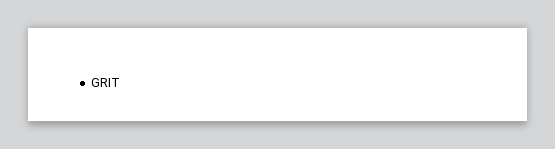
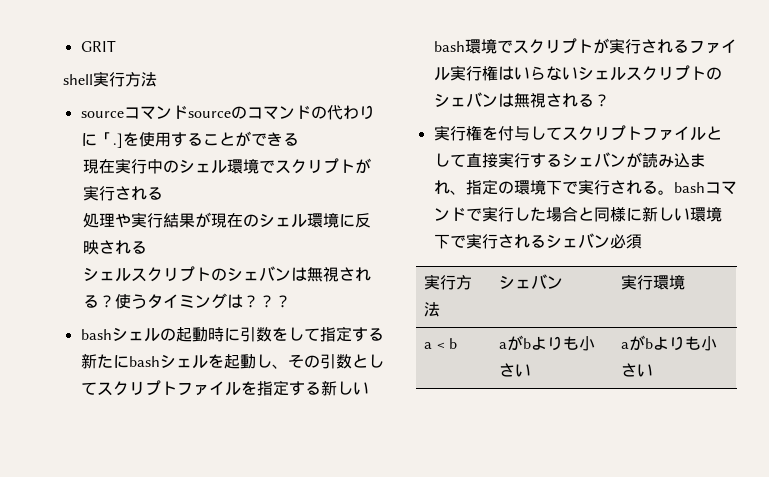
+ shell実行方法
+ sourceコマンドsourceのコマンドの代わりに「.]を使用することができる
+ 現在実行中のシェル環境でスクリプトが実行される
+ 処理や実行結果が現在のシェル環境に反映される
+ シェルスクリプトのシェバンは無視される？使うタイミングは？？？
+ bashシェルの起動時に引数をして指定する新たにbashシェルを起動し、その引数としてスクリプトファイルを指定する新しいbash環境でスクリプトが実行されるファイル実行権はいらないシェルスクリプトのシェバンは無視される？
+ 実行権を付与してスクリプトファイルとして直接実行するシェバンが読み込まれ、指定の環境下で実行される。bashコマンドで実行した場合と同様に新しい環境下で実行されるシェバン必須
+ 実行方法 | シェバン | 実行環境
+ a < b | aがbよりも小さい | aがbよりも小さい

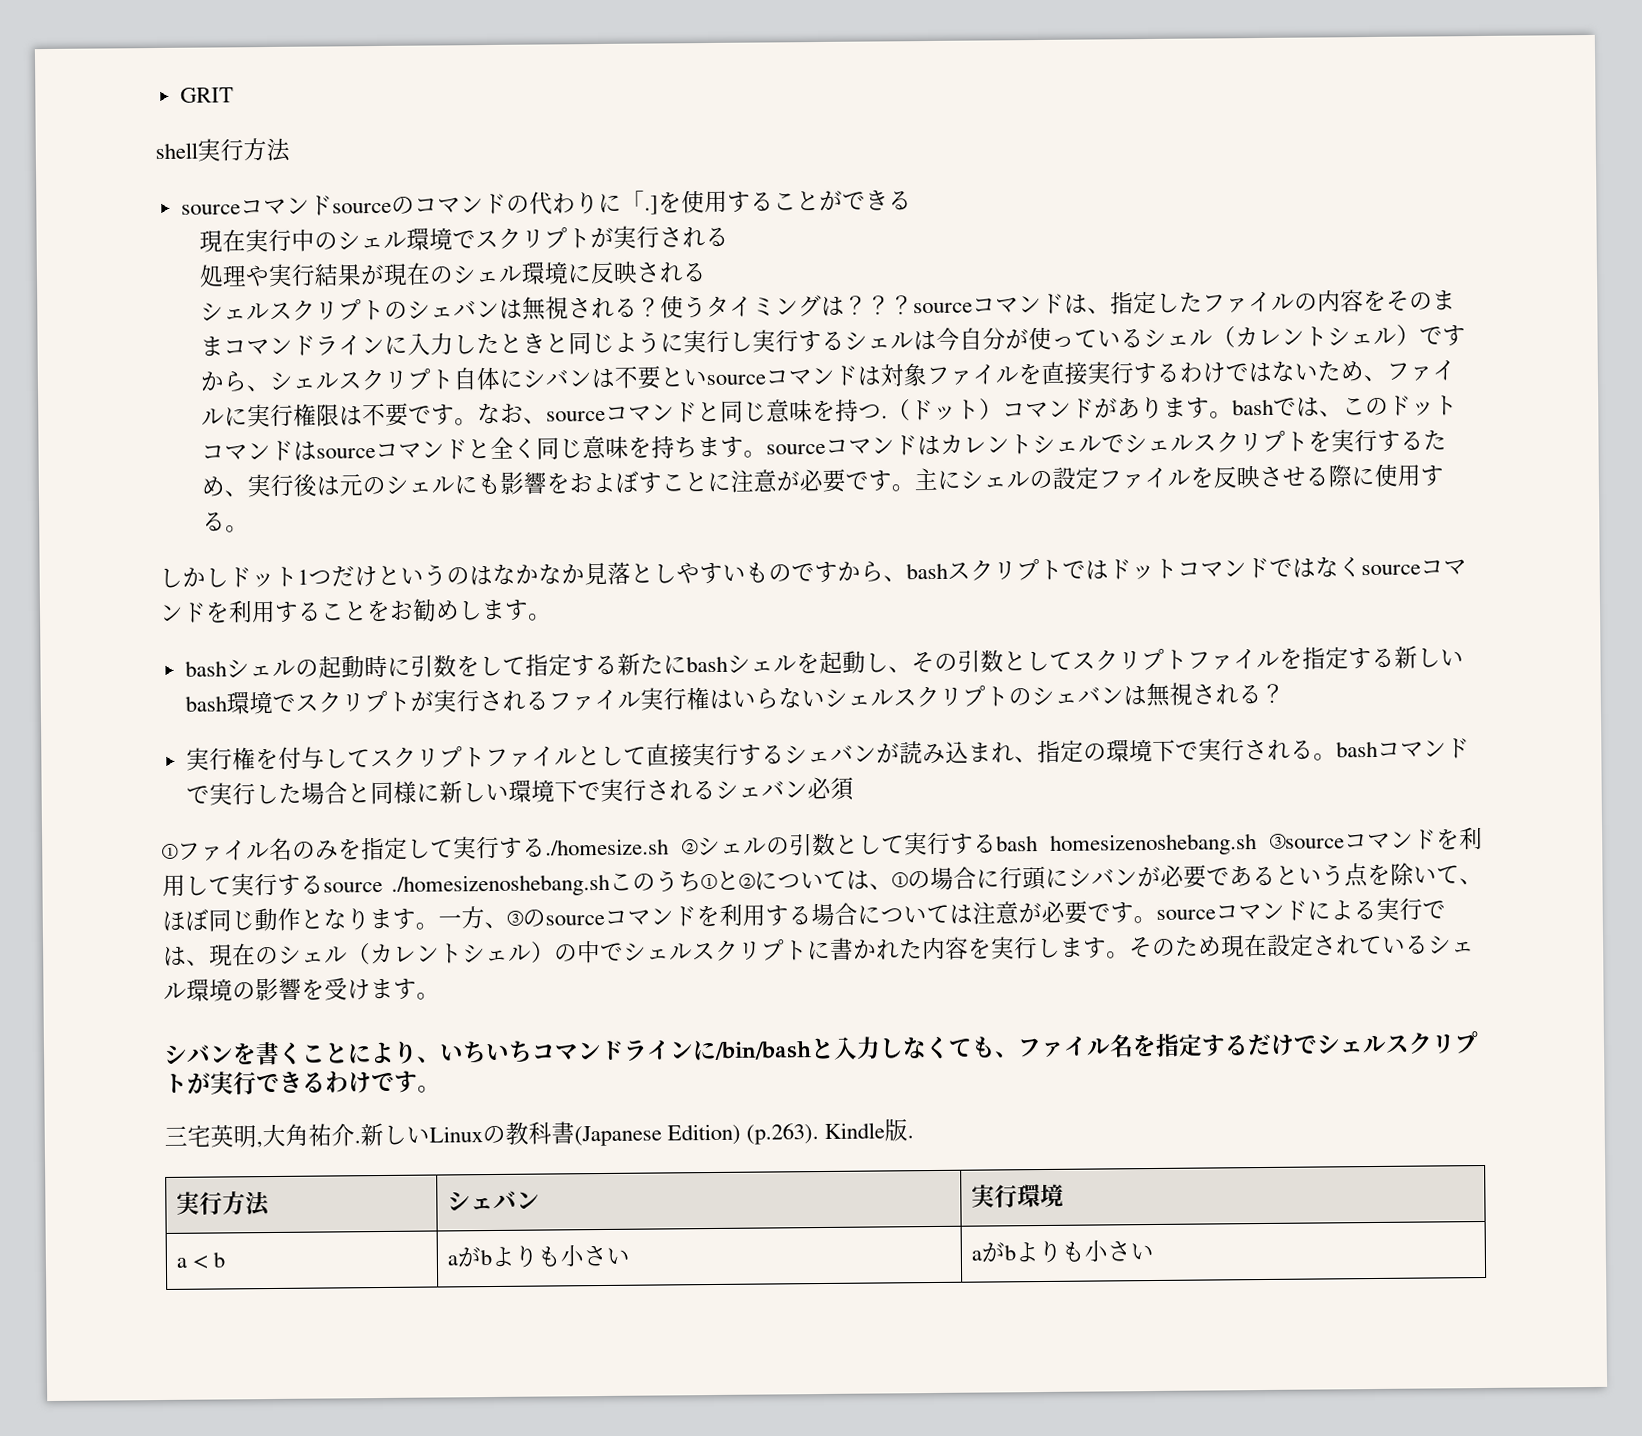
- 使うタイミングは？？？
+ 使うタイミングは？？？sourceコマンドは、指定したファイルの内容をそのままコマンドラインに入力したときと同じように実行し実行するシェルは今自分が使っているシェル（カレントシェル）ですから、シェルスクリプト自体にシバンは不要といsourceコマンドは対象ファイルを直接実行するわけではないため、ファイルに実行権限は不要です。なお、sourceコマンドと同じ意味を持つ.（ドット）コマンドがあります。bashでは、このドットコマンドはsourceコマンドと全く同じ意味を持ちます。sourceコマンドはカレントシェルでシェルスクリプトを実行するため、実行後は元のシェルにも影響をおよぼすことに注意が必要です。主にシェルの設定ファイルを反映させる際に使用する。
+ しかしドット1つだけというのはなかなか見落としやすいものですから、bashスクリプトではドットコマンドではなくsourceコマンドを利用することをお勧めします。
+ ①ファイル名のみを指定して実行する./homesize.sh ②シェルの引数として実行するbash homesizenoshebang.sh ③sourceコマンドを利用して実行するsource ./homesizenoshebang.shこのうち①と②については、①の場合に行頭にシバンが必要であるという点を除いて、ほぼ同じ動作となります。一方、③のsourceコマンドを利用する場合については注意が必要です。sourceコマンドによる実行では、現在のシェル（カレントシェル）の中でシェルスクリプトに書かれた内容を実行します。そのため現在設定されているシェル環境の影響を受けます。
+ シバンを書くことにより、いちいちコマンドラインに/bin/bashと入力しなくても、ファイル名を指定するだけでシェルスクリプトが実行できるわけです。
+ 三宅英明,大角祐介.新しいLinuxの教科書(Japanese Edition) (p.263). Kindle版.

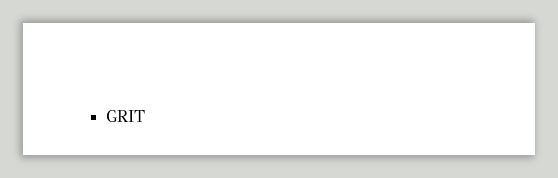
- shell実行方法
- sourceコマンドsourceのコマンドの代わりに「.]を使用することができる
- 現在実行中のシェル環境でスクリプトが実行される
- 処理や実行結果が現在のシェル環境に反映される
- シェルスクリプトのシェバンは無視される？使うタイミングは？？？sourceコマンドは、指定したファイルの内容をそのままコマンドラインに入力したときと同じように実行し実行するシェルは今自分が使っているシェル（カレントシェル）ですから、シェルスクリプト自体にシバンは不要といsourceコマンドは対象ファイルを直接実行するわけではないため、ファイルに実行権限は不要です。なお、sourceコマンドと同じ意味を持つ.（ドット）コマンドがあります。bashでは、このドットコマンドはsourceコマンドと全く同じ意味を持ちます。sourceコマンドはカレントシェルでシェルスクリプトを実行するため、実行後は元のシェルにも影響をおよぼすことに注意が必要です。主にシェルの設定ファイルを反映させる際に使用する。
- しかしドット1つだけというのはなかなか見落としやすいものですから、bashスクリプトではドットコマンドではなくsourceコマンドを利用することをお勧めします。
- bashシェルの起動時に引数をして指定する新たにbashシェルを起動し、その引数としてスクリプトファイルを指定する新しいbash環境でスクリプトが実行されるファイル実行権はいらないシェルスクリプトのシェバンは無視される？
- 実行権を付与してスクリプトファイルとして直接実行するシェバンが読み込まれ、指定の環境下で実行される。bashコマンドで実行した場合と同様に新しい環境下で実行されるシェバン必須
- ①ファイル名のみを指定して実行する./homesize.sh ②シェルの引数として実行するbash homesizenoshebang.sh ③sourceコマンドを利用して実行するsource ./homesizenoshebang.shこのうち①と②については、①の場合に行頭にシバンが必要であるという点を除いて、ほぼ同じ動作となります。一方、③のsourceコマンドを利用する場合については注意が必要です。sourceコマンドによる実行では、現在のシェル（カレントシェル）の中でシェルスクリプトに書かれた内容を実行します。そのため現在設定されているシェル環境の影響を受けます。
- シバンを書くことにより、いちいちコマンドラインに/bin/bashと入力しなくても、ファイル名を指定するだけでシェルスクリプトが実行できるわけです。
- 三宅英明,大角祐介.新しいLinuxの教科書(Japanese Edition) (p.263). Kindle版.
- 実行方法 | シェバン | 実行環境
- a < b | aがbよりも小さい | aがbよりも小さい

